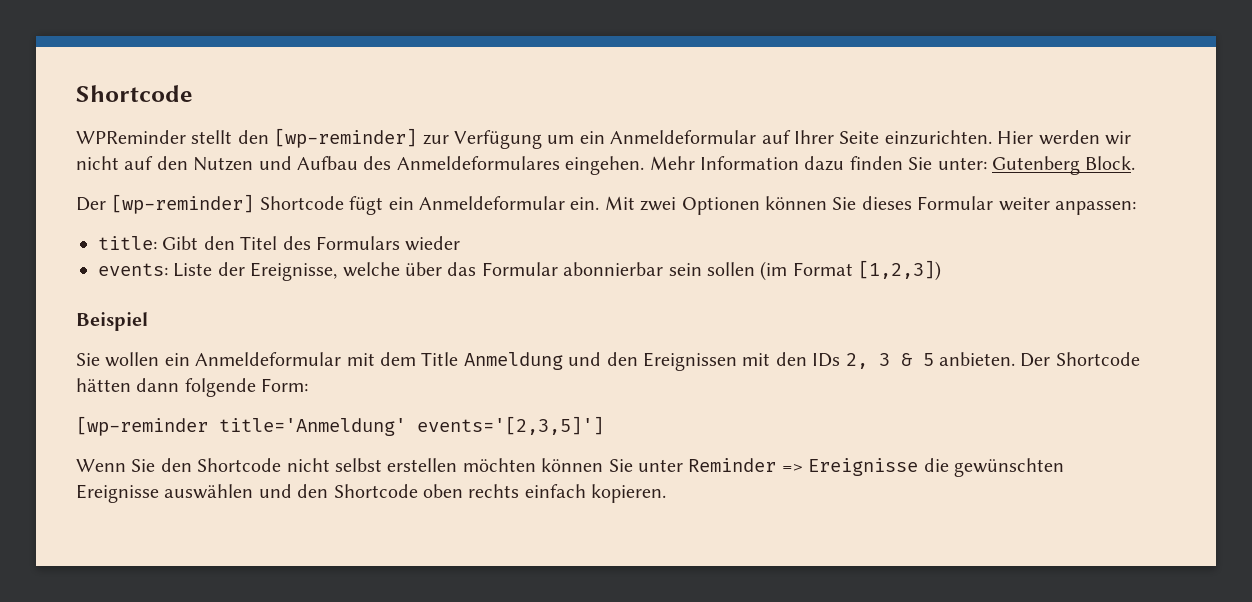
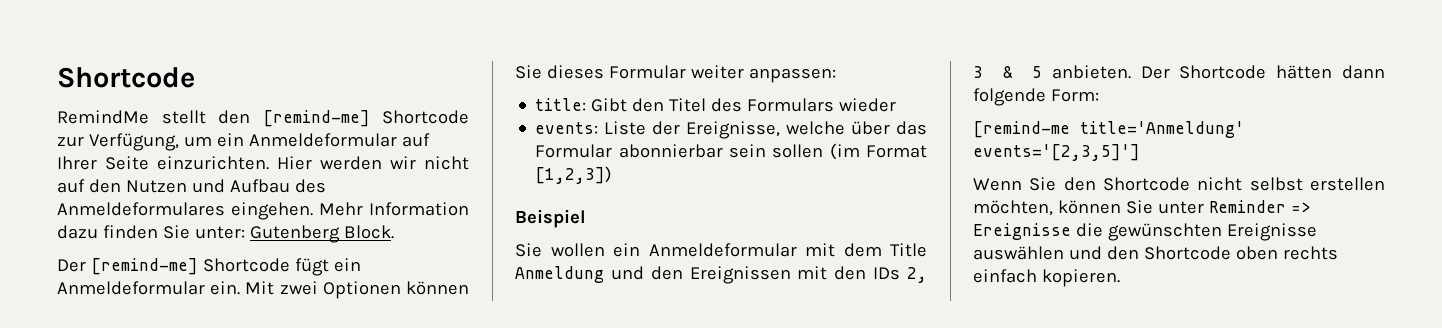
- WPReminder stellt den [wp-reminder] zur Verfügung um ein Anmeldeformular auf Ihrer Seite einzurichten.
+ RemindMe stellt den [remind-me] Shortcode zur Verfügung, um ein Anmeldeformular auf Ihrer Seite einzurichten.
- Der [wp-reminder] Shortcode fügt ein Anmeldeformular ein.
+ Der [remind-me] Shortcode fügt ein Anmeldeformular ein.
- [wp-reminder title='Anmeldung' events='[2,3,5]']
+ [remind-me title='Anmeldung' events='[2,3,5]']
- Wenn Sie den Shortcode nicht selbst erstellen möchten können Sie unter Reminder => Ereignisse die gewünschten Ereignisse auswählen und den Shortcode oben rechts einfach kopieren.
+ Wenn Sie den Shortcode nicht selbst erstellen möchten, können Sie unter Reminder => Ereignisse die gewünschten Ereignisse auswählen und den Shortcode oben rechts einfach kopieren.

